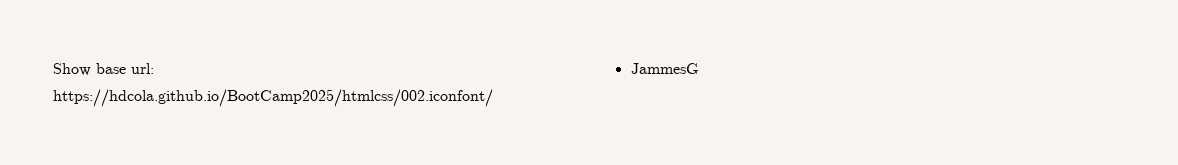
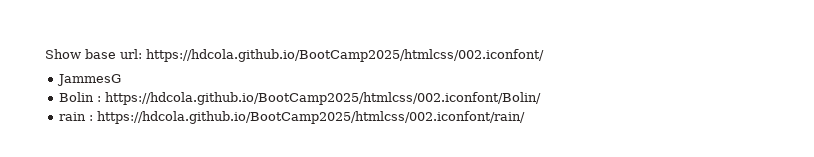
+ Bolin : https://hdcola.github.io/BootCamp2025/htmlcss/002.iconfont/Bolin/
+ rain : https://hdcola.github.io/BootCamp2025/htmlcss/002.iconfont/rain/

